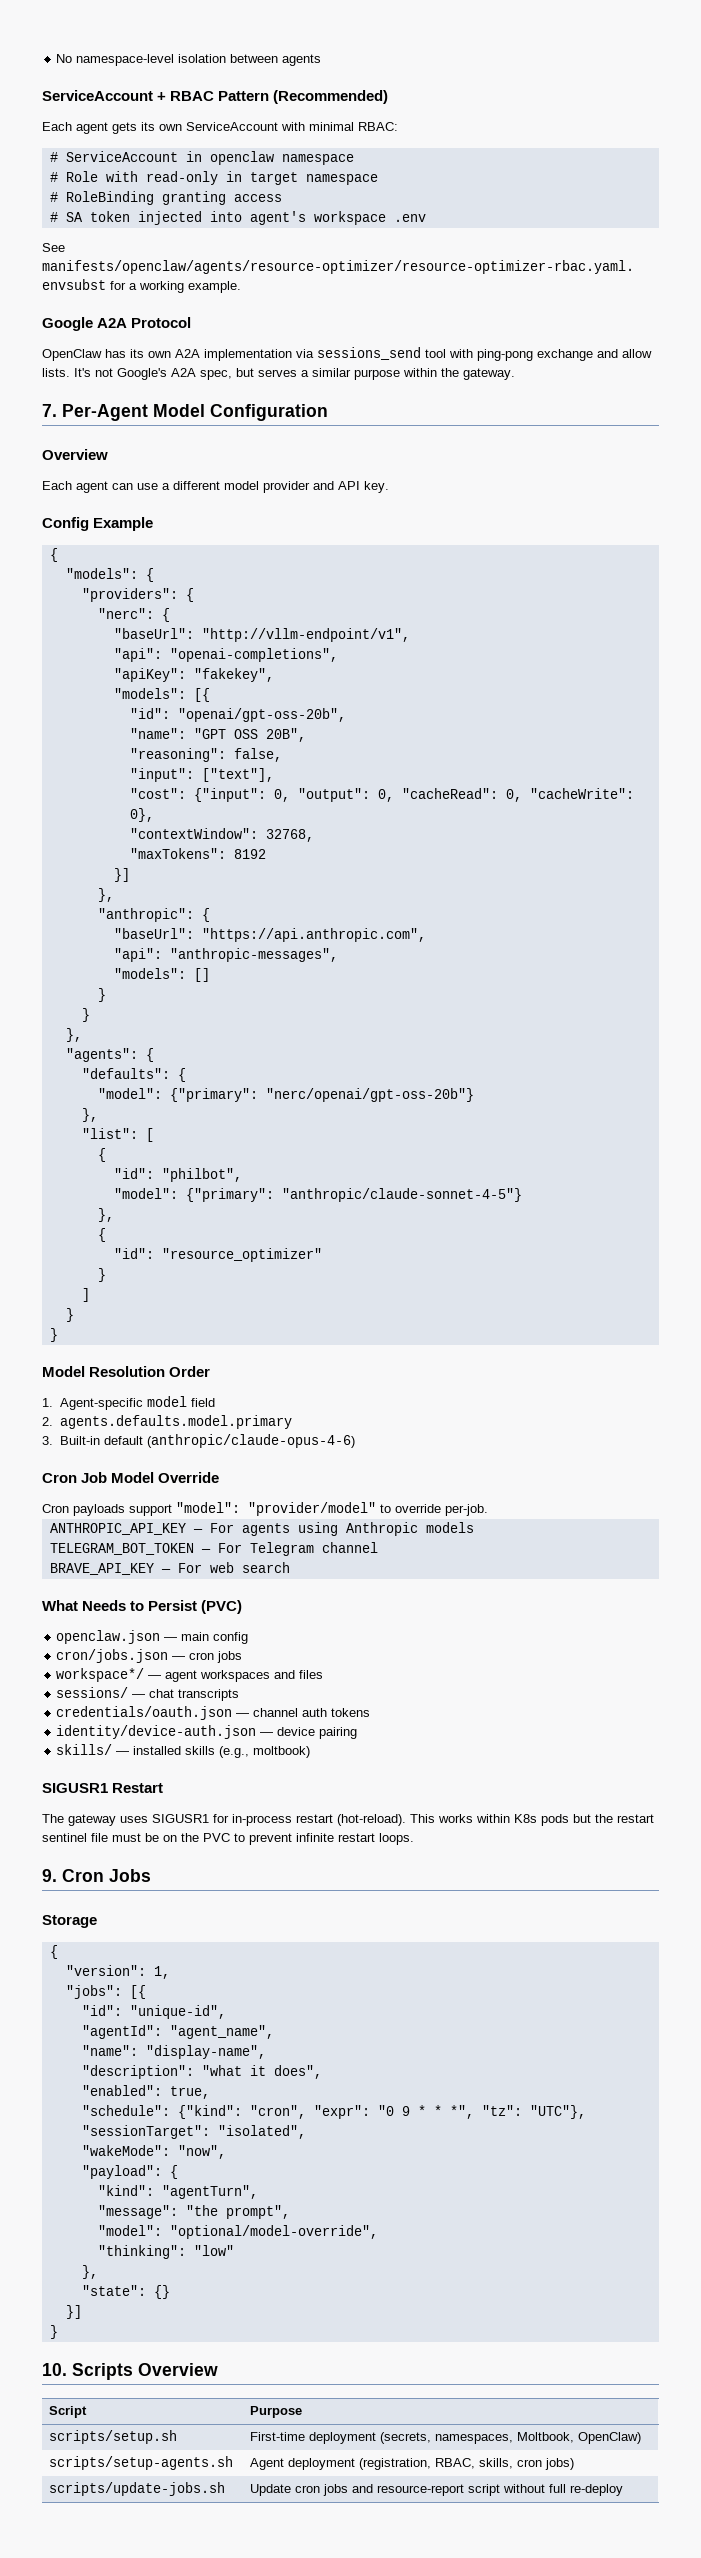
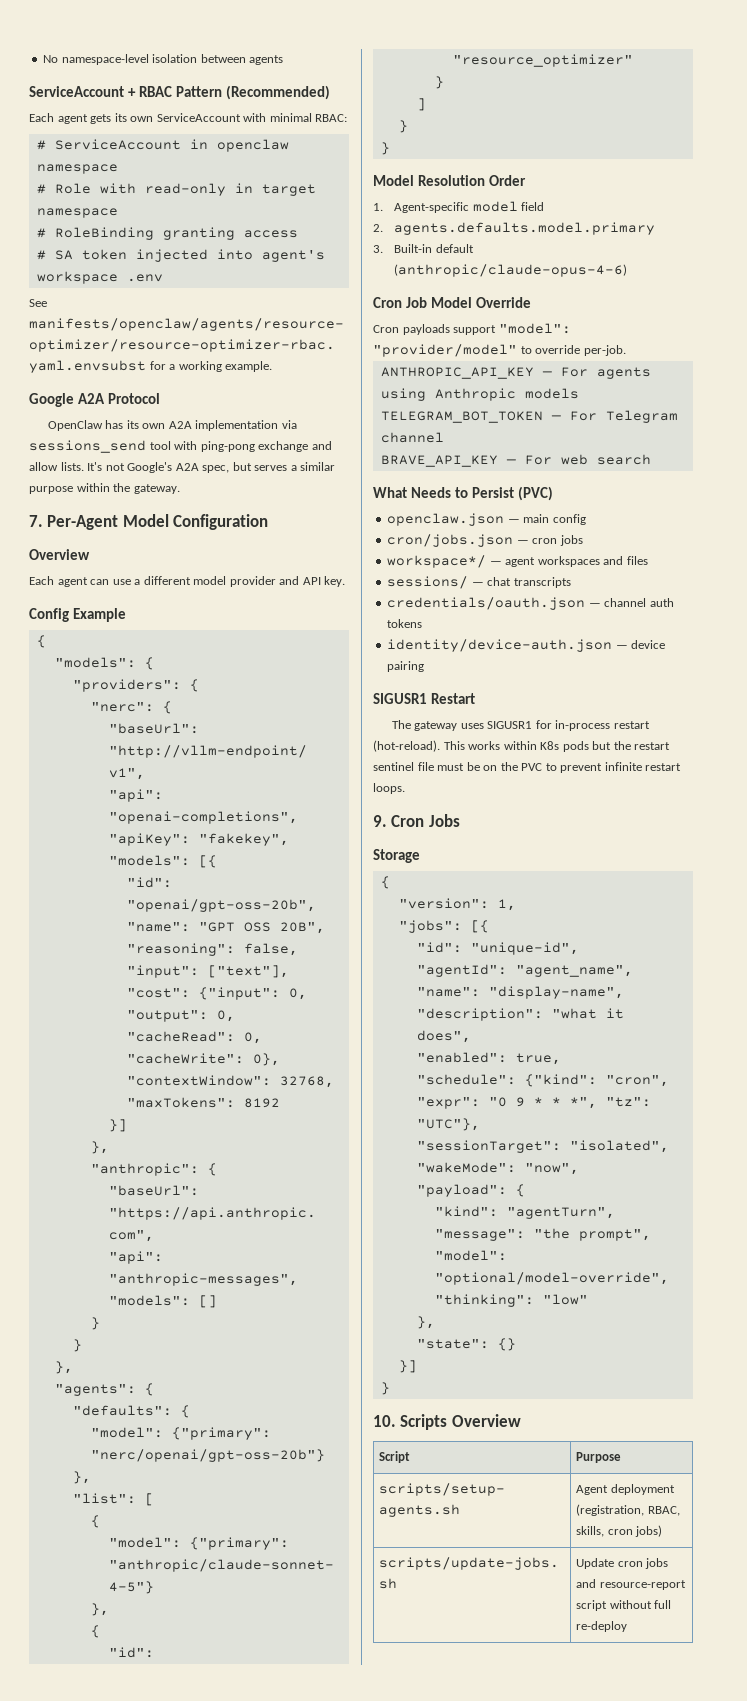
- "id": "philbot",
- skills/ — installed skills (e.g., moltbook)
- scripts/setup.sh | First-time deployment (secrets, namespaces, Moltbook, OpenClaw)

